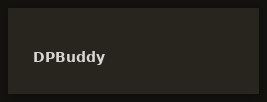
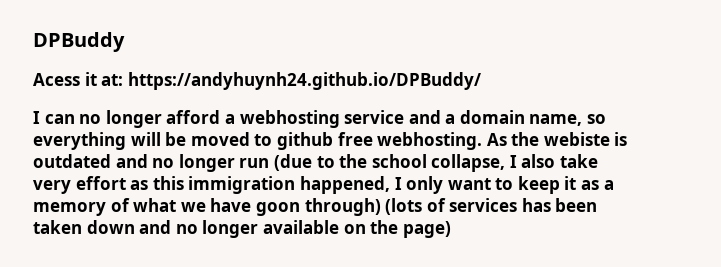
+ Acess it at: https://andyhuynh24.github.io/DPBuddy/
+ I can no longer afford a webhosting service and a domain name, so everything will be moved to github free webhosting. As the webiste is outdated and no longer run (due to the school collapse, I also take very effort as this immigration happened, I only want to keep it as a memory of what we have goon through) (lots of services has been taken down and no longer available on the page)

